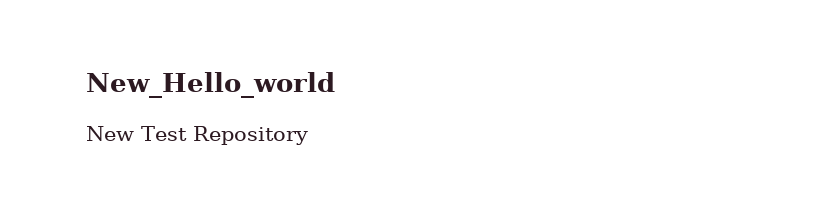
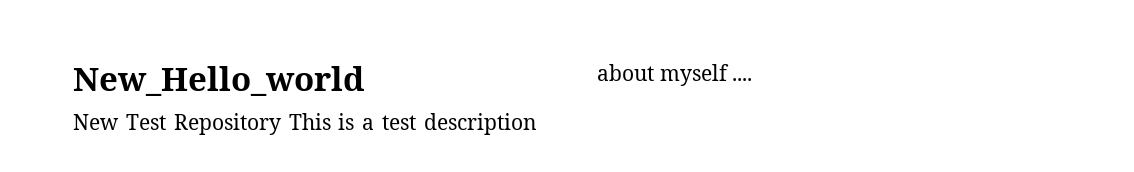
- New Test Repository
+ New Test Repository This is a test description about myself ....

